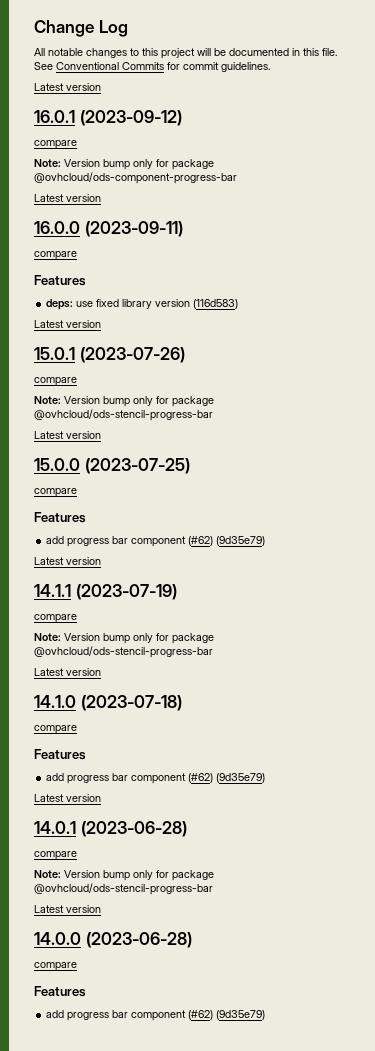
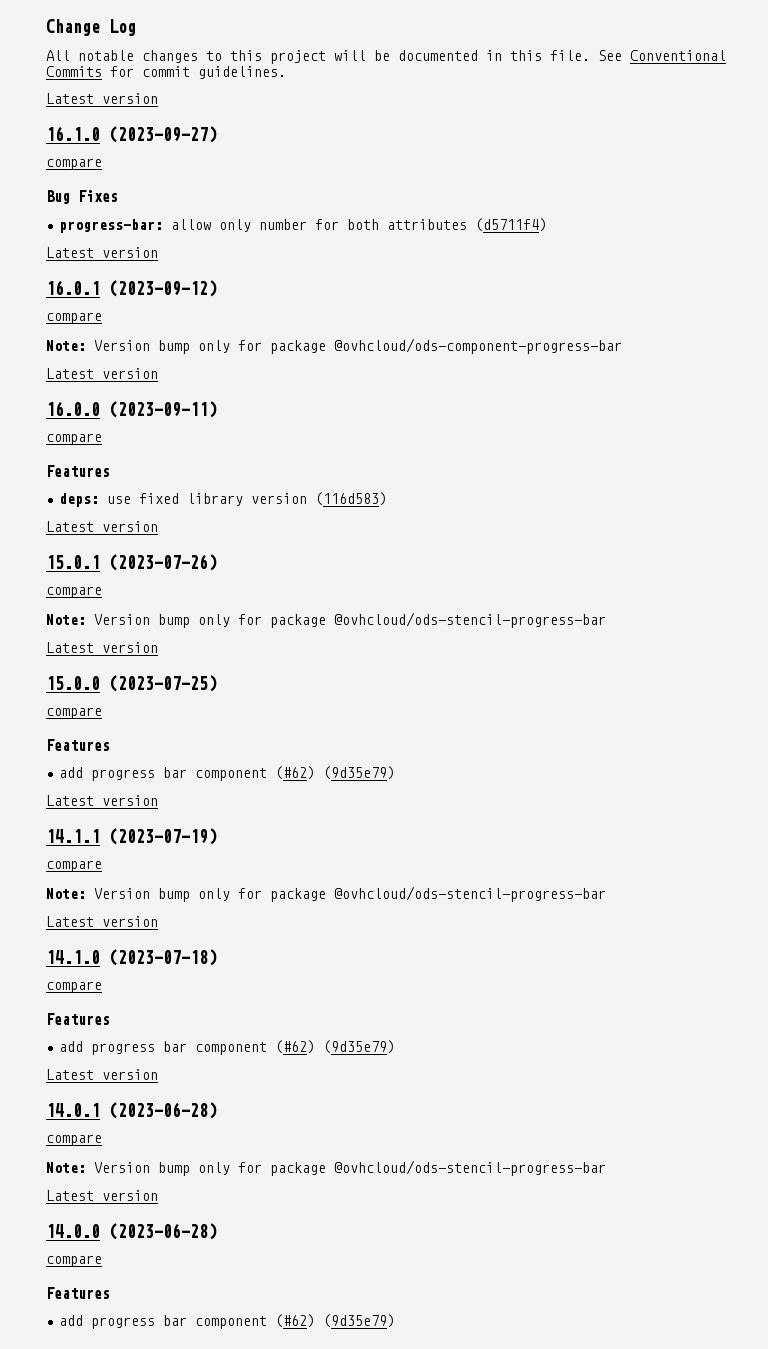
+ 16.1.0 (2023-09-27)
+ compare
+ Bug Fixes
+ progress-bar: allow only number for both attributes (d5711f4)
+ Latest version

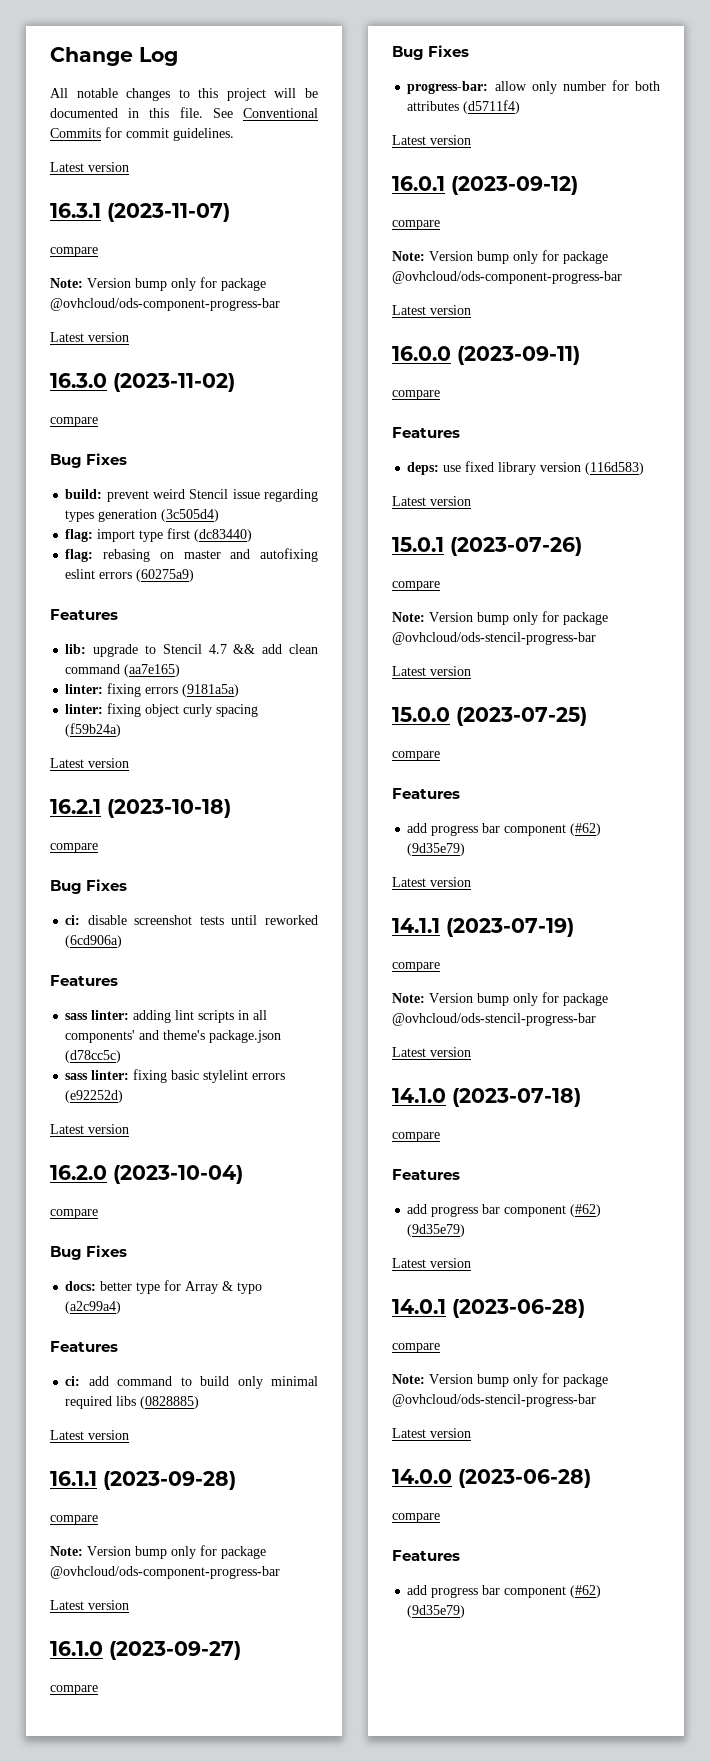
+ 16.3.1 (2023-11-07)
+ compare
+ Note: Version bump only for package @ovhcloud/ods-component-progress-bar
+ Latest version
+ 16.3.0 (2023-11-02)
+ compare
+ Bug Fixes
+ build: prevent weird Stencil issue regarding types generation (3c505d4)
+ flag: import type first (dc83440)
+ flag: rebasing on master and autofixing eslint errors (60275a9)
+ Features
+ lib: upgrade to Stencil 4.7 && add clean command (aa7e165)
+ linter: fixing errors (9181a5a)
+ linter: fixing object curly spacing (f59b24a)
+ Latest version
+ 16.2.1 (2023-10-18)
+ compare
+ Bug Fixes
+ ci: disable screenshot tests until reworked (6cd906a)
+ Features
+ sass linter: adding lint scripts in all components' and theme's package.json (d78cc5c)
+ sass linter: fixing basic stylelint errors (e92252d)
+ Latest version
+ 16.2.0 (2023-10-04)
+ compare
+ Bug Fixes
+ docs: better type for Array & typo (a2c99a4)
+ Features
+ ci: add command to build only minimal required libs (0828885)
+ Latest version
+ 16.1.1 (2023-09-28)
+ compare
+ Note: Version bump only for package @ovhcloud/ods-component-progress-bar
+ Latest version

